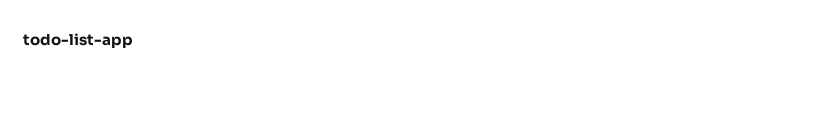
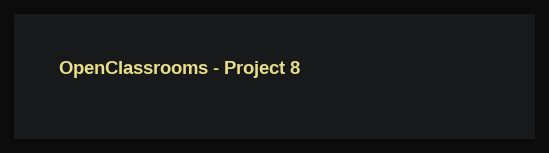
- todo-list-app
+ OpenClassrooms - Project 8

